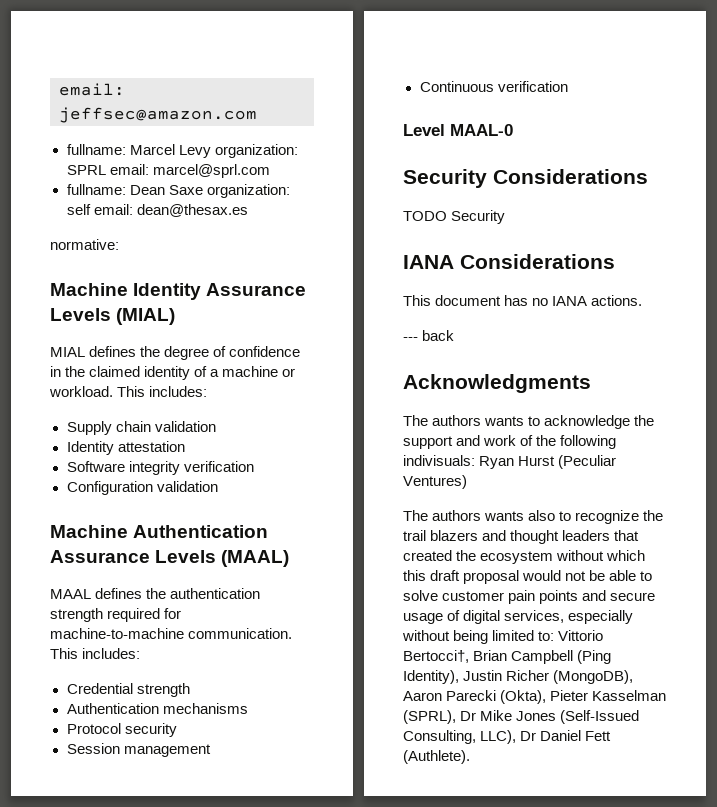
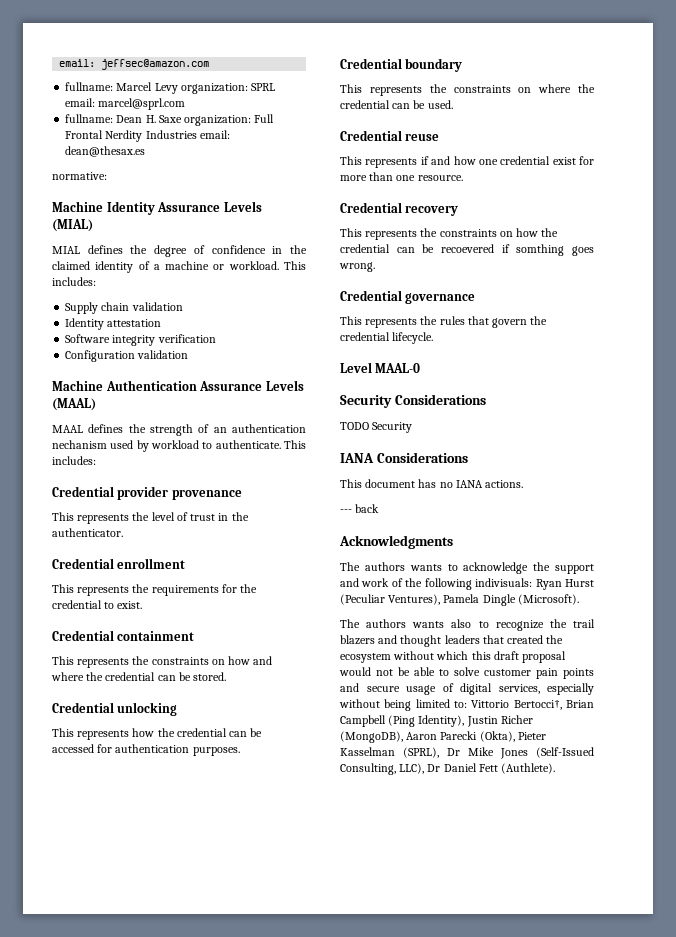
- fullname: Dean Saxe organization: self email: dean@thesax.es
+ fullname: Dean H. Saxe organization: Full Frontal Nerdity Industries email: dean@thesax.es
- MAAL defines the authentication strength required for machine-to-machine communication. This includes:
- Credential strength
- Authentication mechanisms
- Protocol security
- Session management
- Continuous verification
+ MAAL defines the strength of an authentication nechanism used by workload to authenticate. This includes:
+ Credential provider provenance
+ This represents the level of trust in the authenticator.
+ Credential enrollment
+ This represents the requirements for the credential to exist.
+ Credential containment
+ This represents the constraints on how and where the credential can be stored.
+ Credential unlocking
+ This represents how the credential can be accessed for authentication purposes.
+ Credential boundary
+ This represents the constraints on where the credential can be used.
+ Credential reuse
+ This represents if and how one credential exist for more than one resource.
+ Credential recovery
+ This represents the constraints on how the credential can be recoevered if somthing goes wrong.
+ Credential governance
+ This represents the rules that govern the credential lifecycle.
- The authors wants to acknowledge the support and work of the following indivisuals: Ryan Hurst (Peculiar Ventures)
+ The authors wants to acknowledge the support and work of the following indivisuals: Ryan Hurst (Peculiar Ventures), Pamela Dingle (Microsoft).

